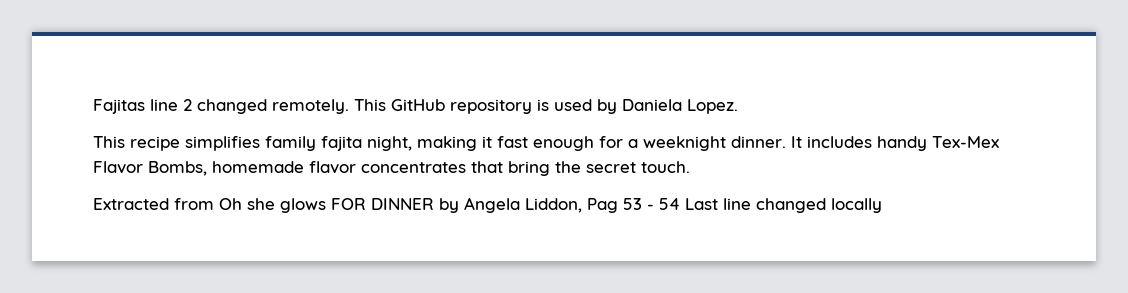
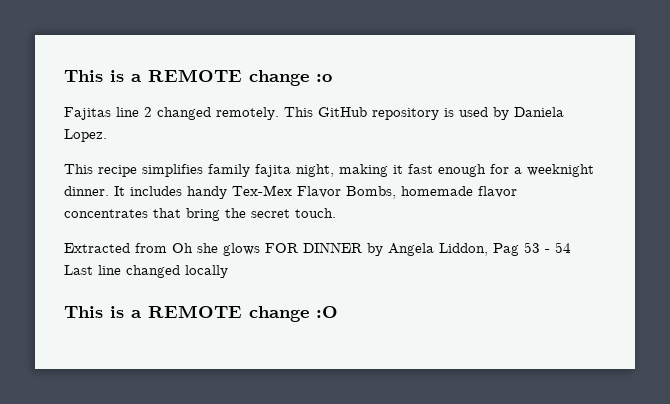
+ This is a REMOTE change :o
+ This is a REMOTE change :O

